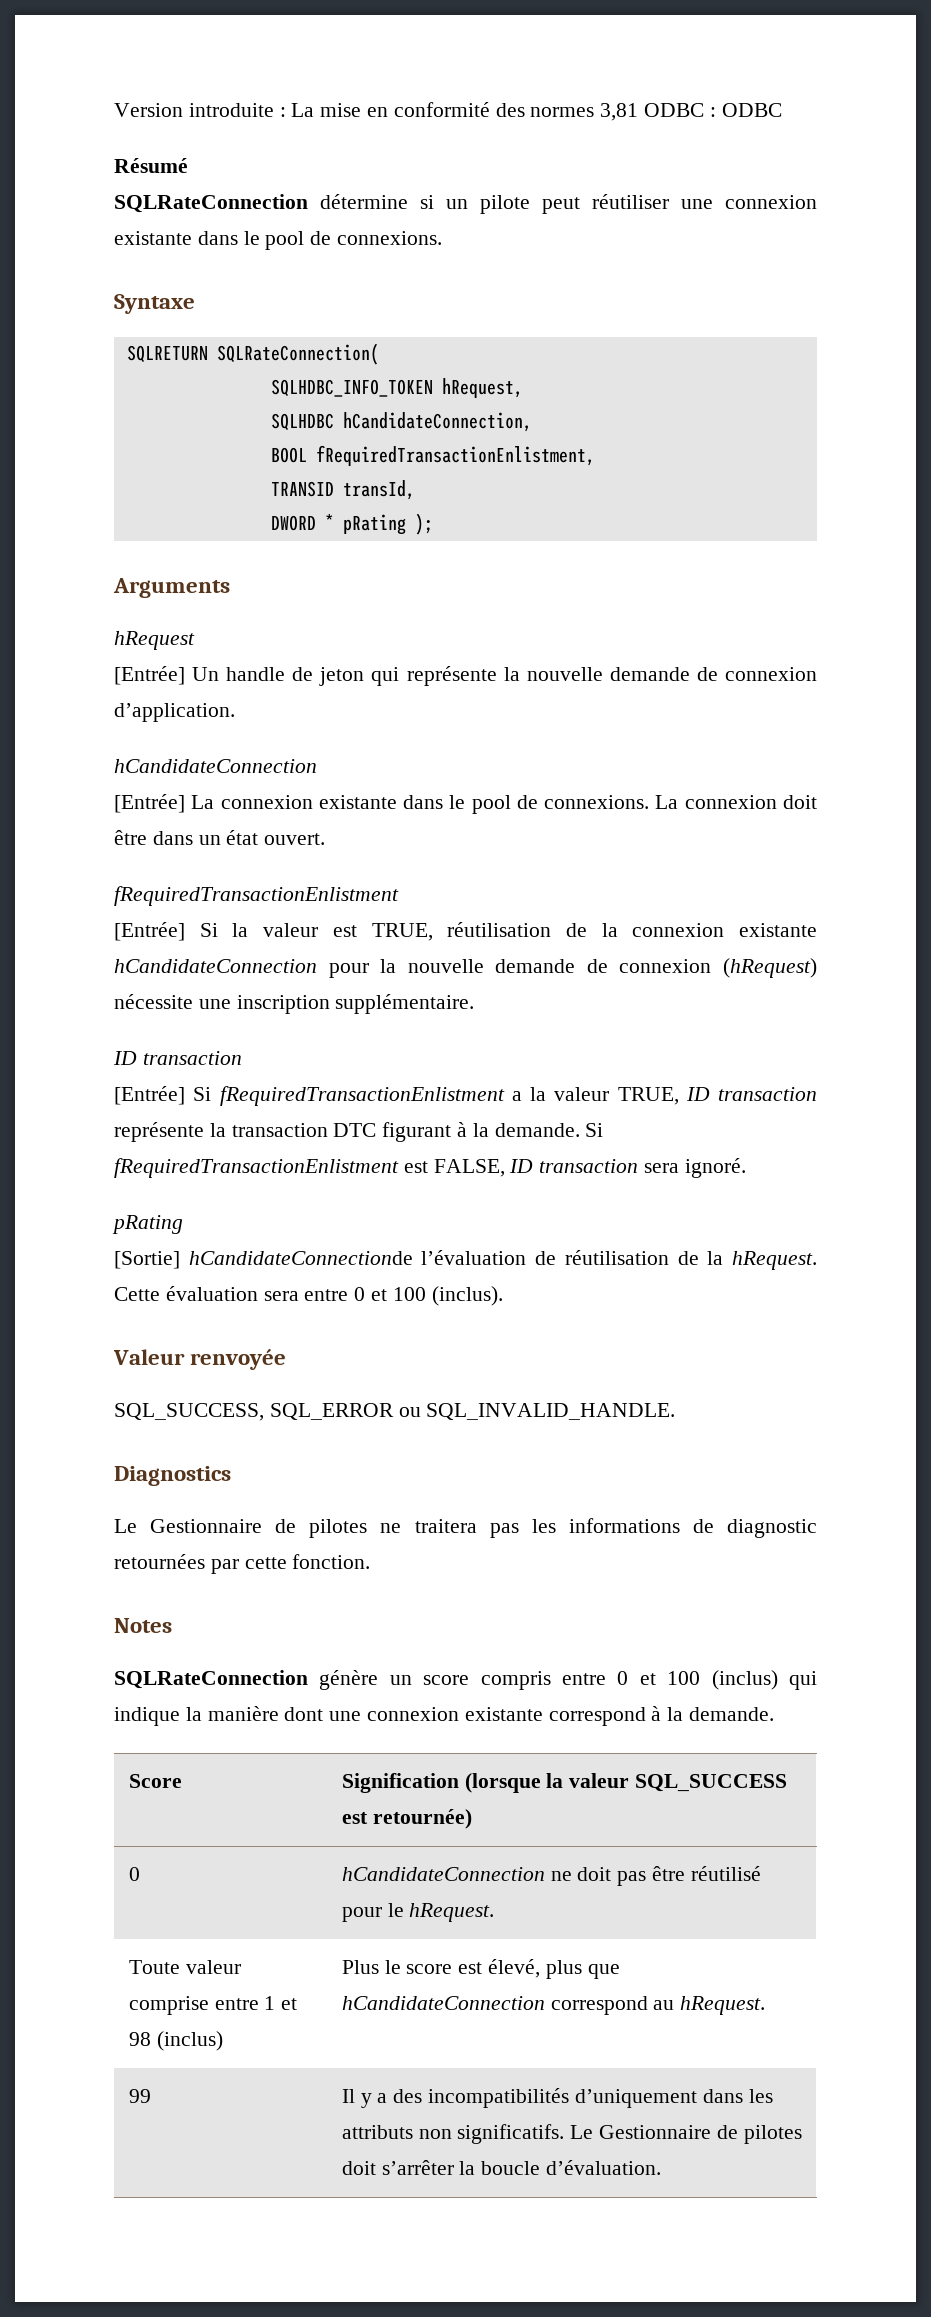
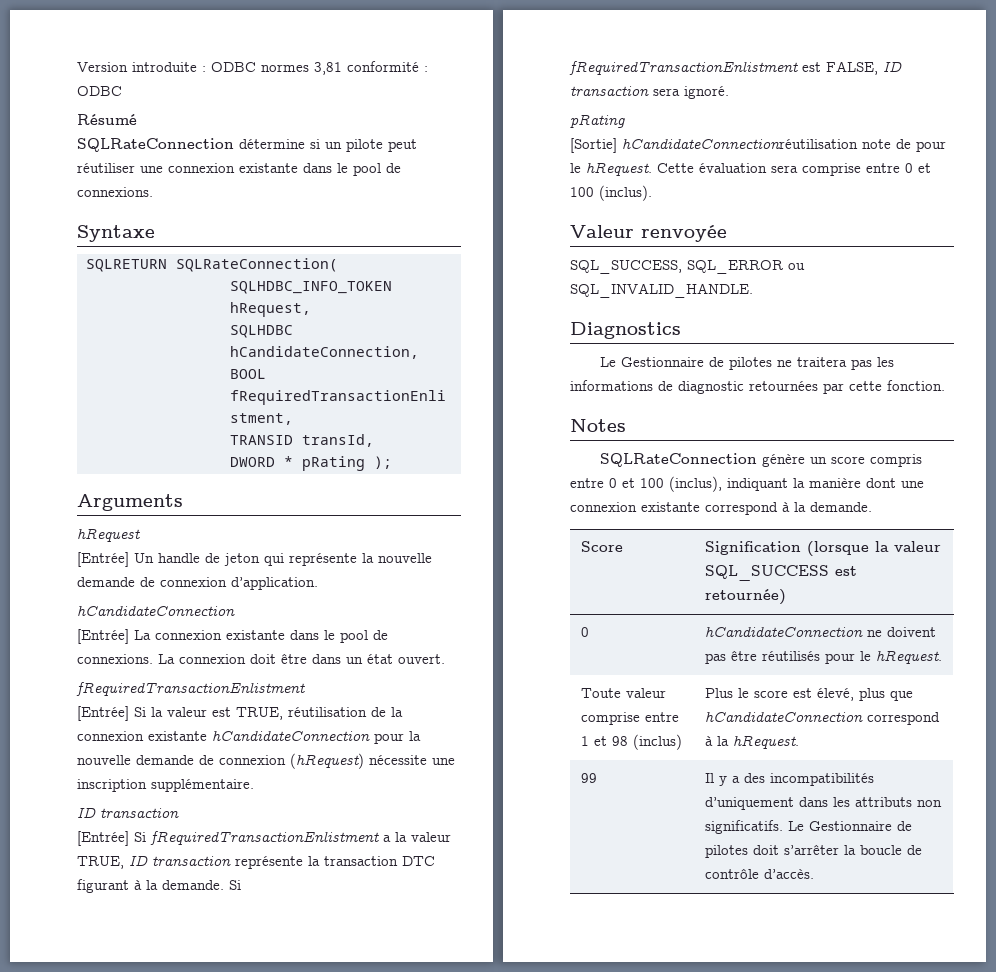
- Version introduite : La mise en conformité des normes 3,81 ODBC : ODBC
+ Version introduite : ODBC normes 3,81 conformité : ODBC
- [Sortie] hCandidateConnectionde l’évaluation de réutilisation de la hRequest.
+ [Sortie] hCandidateConnectionréutilisation note de pour le hRequest.
- Cette évaluation sera entre 0 et 100 (inclus).
+ Cette évaluation sera comprise entre 0 et 100 (inclus).
- SQLRateConnection génère un score compris entre 0 et 100 (inclus) qui indique la manière dont une connexion existante correspond à la demande.
+ SQLRateConnection génère un score compris entre 0 et 100 (inclus), indiquant la manière dont une connexion existante correspond à la demande.
- 0 | hCandidateConnection ne doit pas être réutilisé pour le hRequest.
+ 0 | hCandidateConnection ne doivent pas être réutilisés pour le hRequest.
- Toute valeur comprise entre 1 et 98 (inclus) | Plus le score est élevé, plus que hCandidateConnection correspond au hRequest.
+ Toute valeur comprise entre 1 et 98 (inclus) | Plus le score est élevé, plus que hCandidateConnection correspond à la hRequest.
- 99 | Il y a des incompatibilités d’uniquement dans les attributs non significatifs. Le Gestionnaire de pilotes doit s’arrêter la boucle d’évaluation.
+ 99 | Il y a des incompatibilités d’uniquement dans les attributs non significatifs. Le Gestionnaire de pilotes doit s’arrêter la boucle de contrôle d’accès.

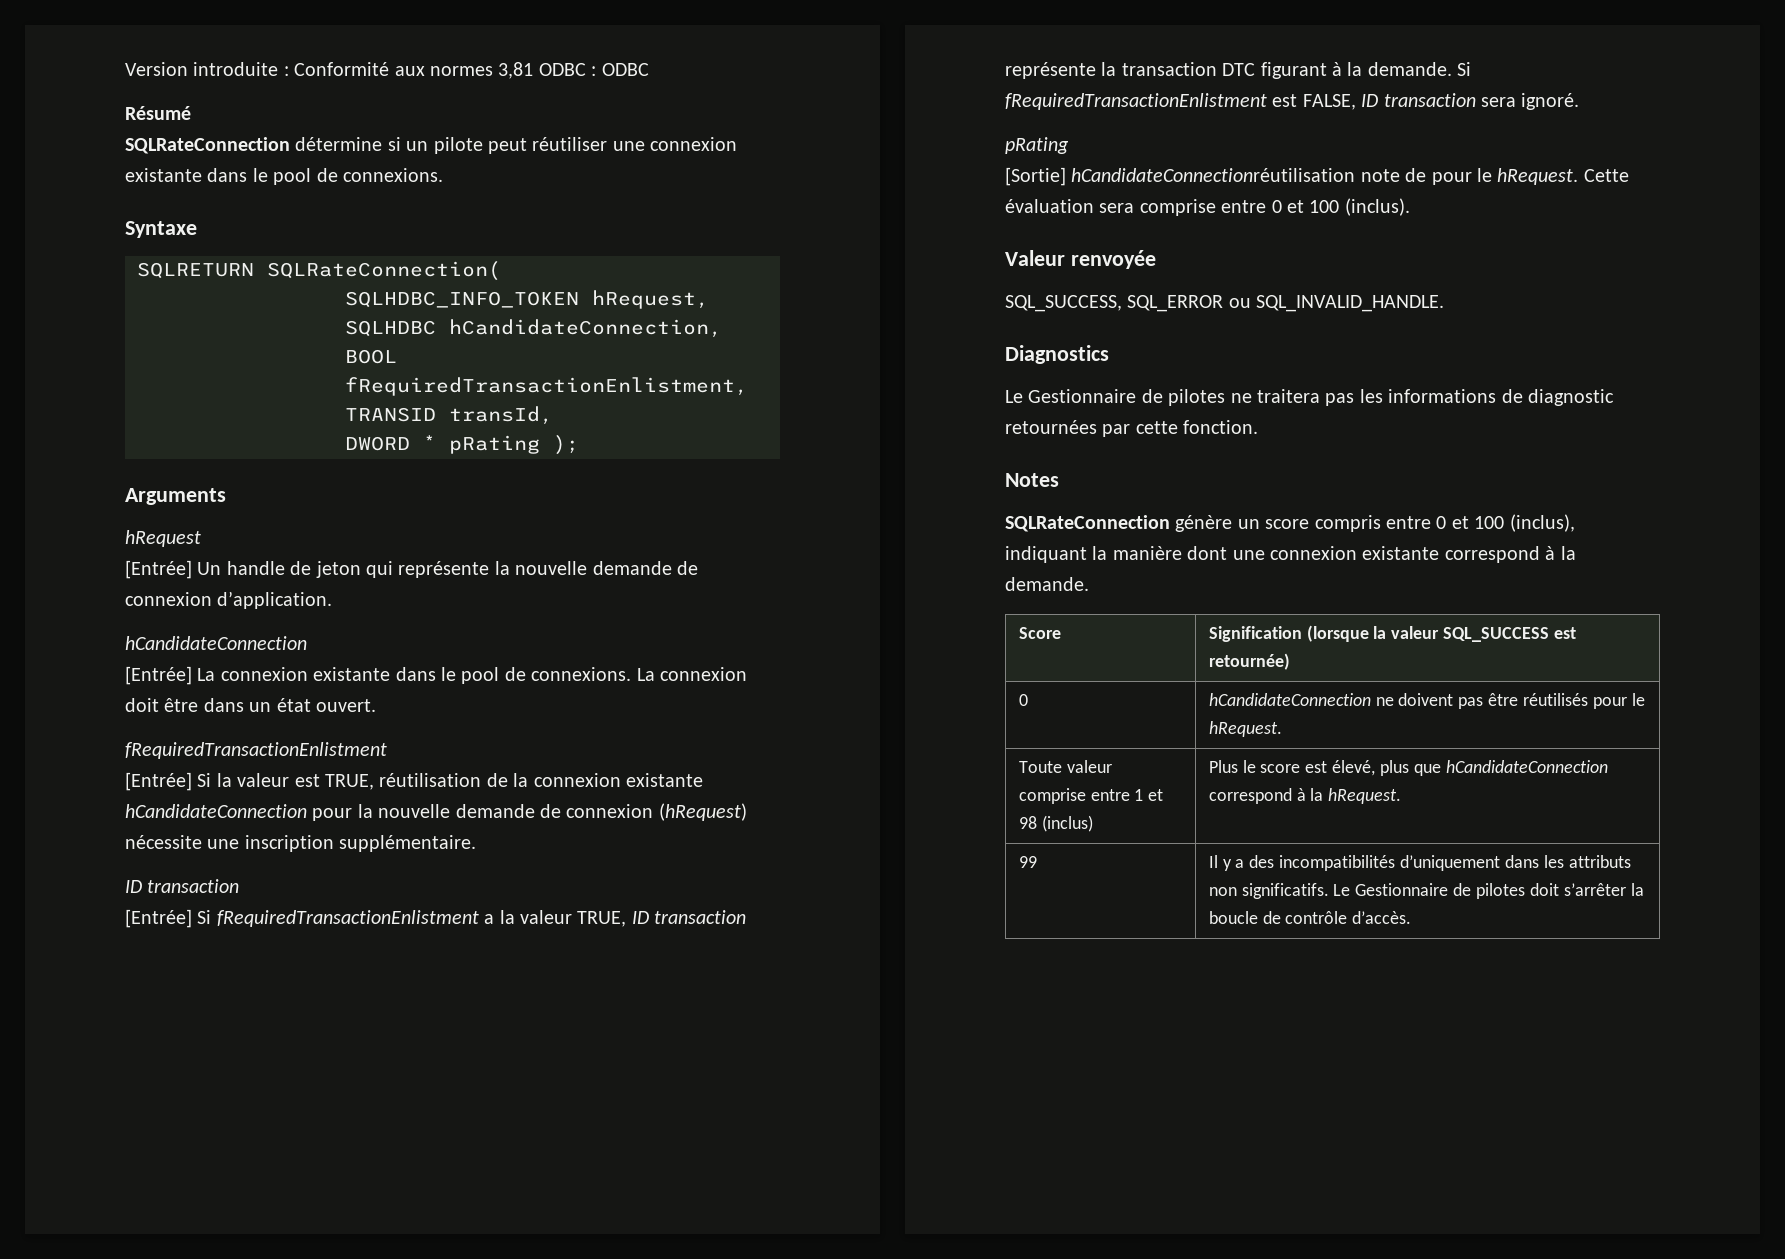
- Version introduite : ODBC normes 3,81 conformité : ODBC
+ Version introduite : Conformité aux normes 3,81 ODBC : ODBC

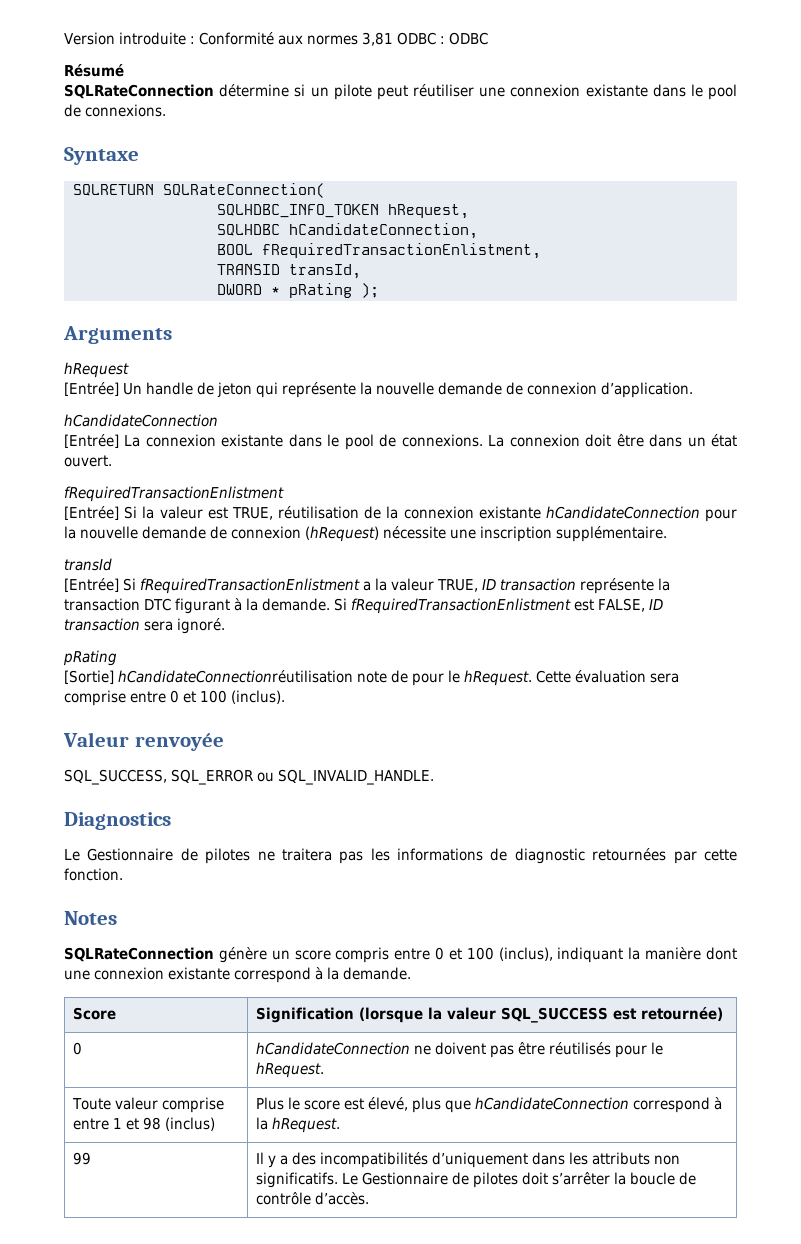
  [Entrée] Si la valeur est TRUE, réutilisation de la connexion existante hCandidateConnection pour la nouvelle demande de connexion (hRequest) nécessite une inscription supplémentaire.
- ID transaction
+ transId

